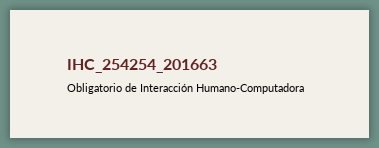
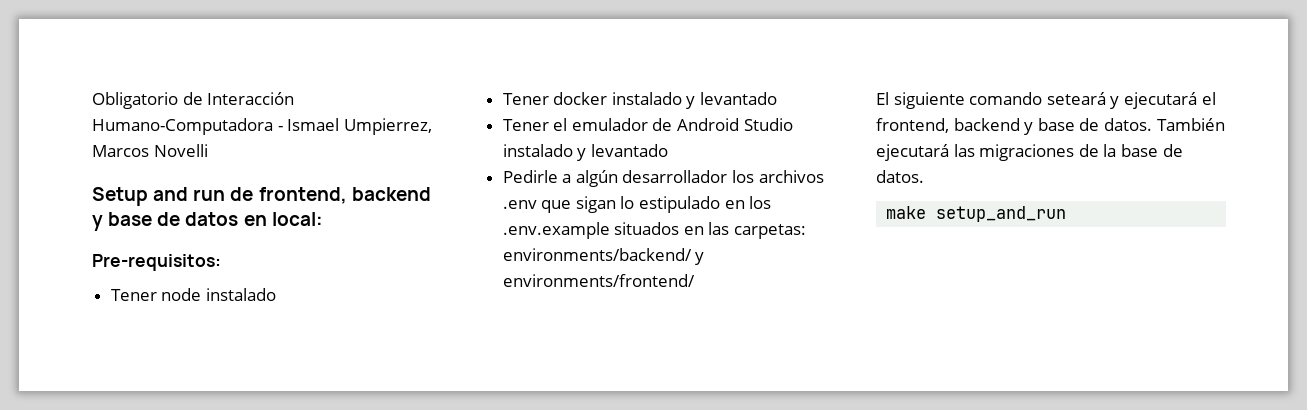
- IHC_254254_201663
- Obligatorio de Interacción Humano-Computadora
+ Obligatorio de Interacción Humano-Computadora - Ismael Umpierrez, Marcos Novelli
+ Setup and run de frontend, backend y base de datos en local:
+ Pre-requisitos:
+ Tener node instalado
+ Tener docker instalado y levantado
+ Tener el emulador de Android Studio instalado y levantado
+ Pedirle a algún desarrollador los archivos .env que sigan lo estipulado en los .env.example situados en las carpetas: environments/backend/ y environments/frontend/
+ El siguiente comando seteará y ejecutará el frontend, backend y base de datos. También ejecutará las migraciones de la base de datos.
+ make setup_and_run

